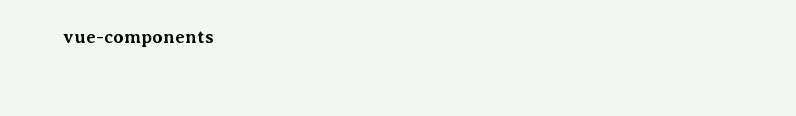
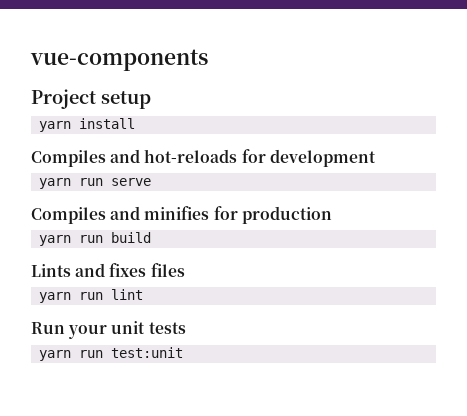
+ Project setup
+ yarn install
+ Compiles and hot-reloads for development
+ yarn run serve
+ Compiles and minifies for production
+ yarn run build
+ Lints and fixes files
+ yarn run lint
+ Run your unit tests
+ yarn run test:unit

